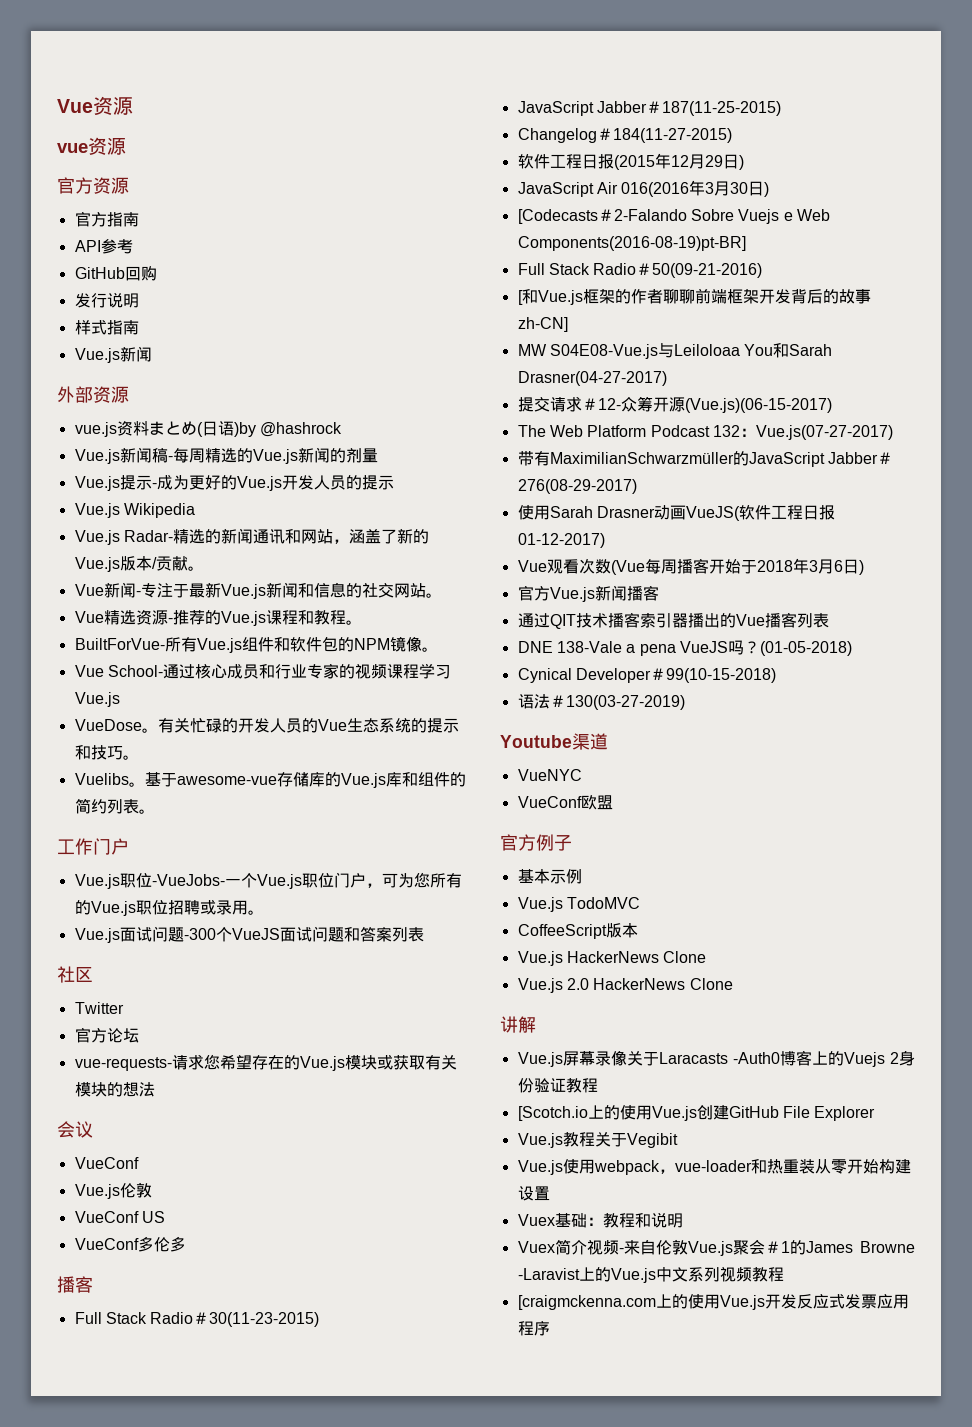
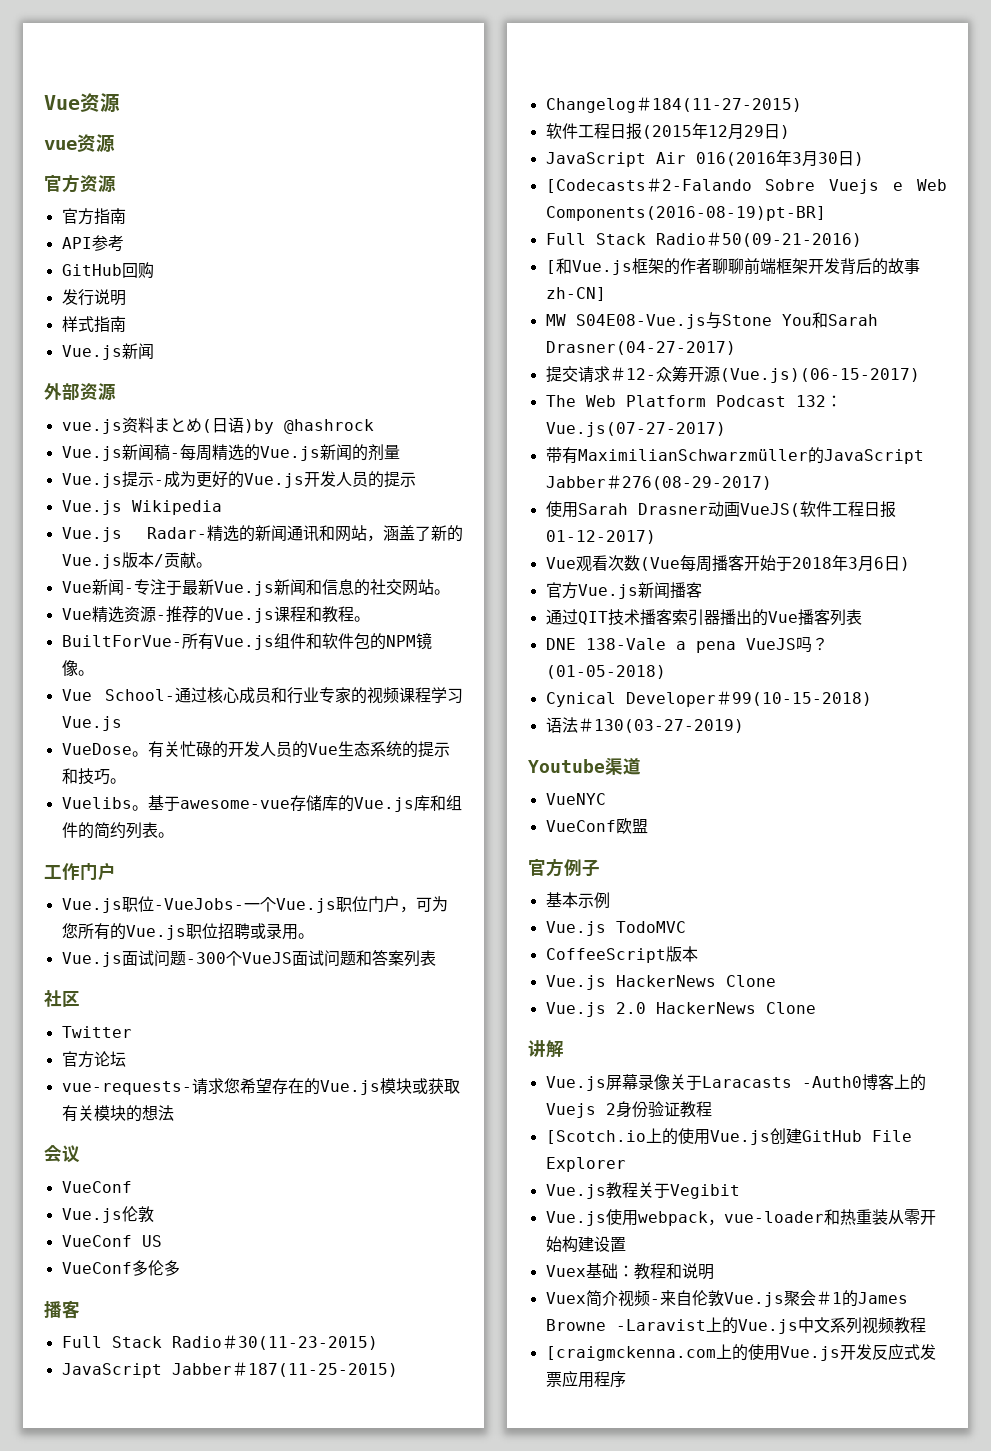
- MW S04E08-Vue.js与Leiloloaa You和Sarah Drasner(04-27-2017)
+ MW S04E08-Vue.js与Stone You和Sarah Drasner(04-27-2017)

